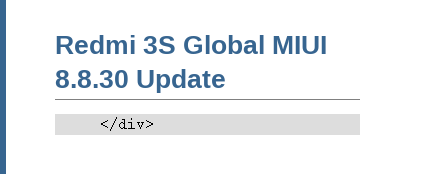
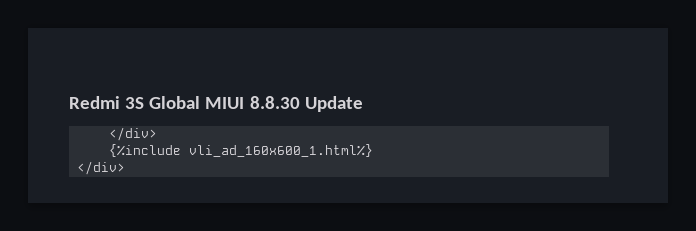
+ {%include vli_ad_160x600_1.html%}
+ </div>

